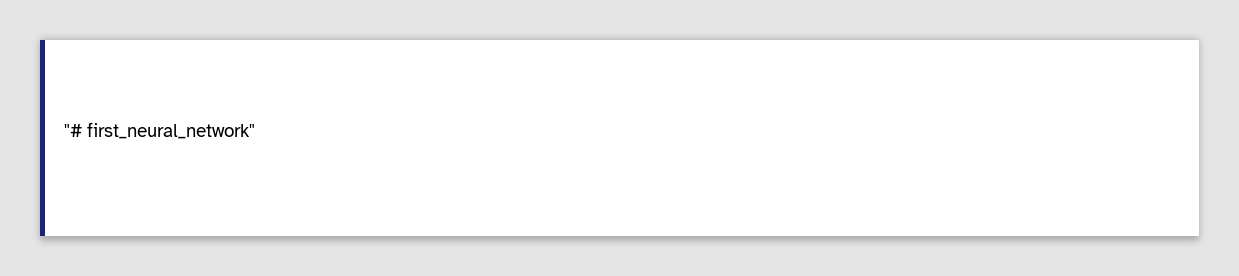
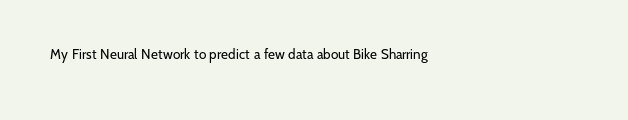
- "# first_neural_network"
+ My First Neural Network to predict a few data about Bike Sharring

